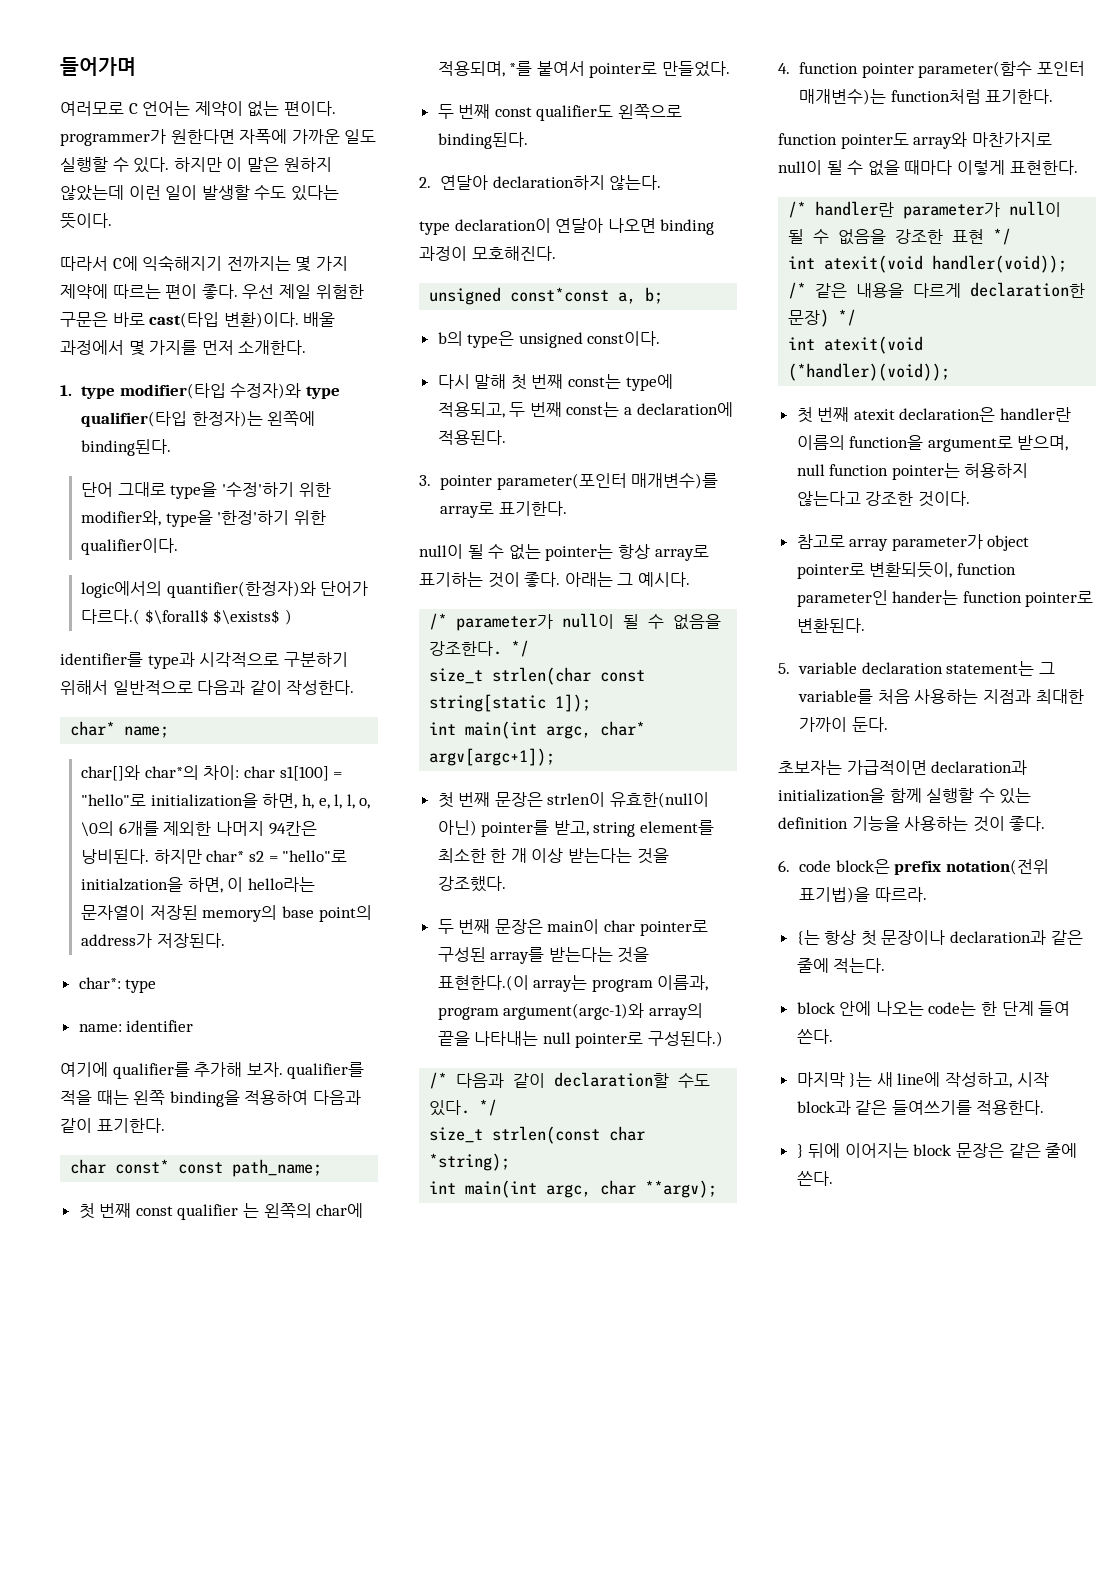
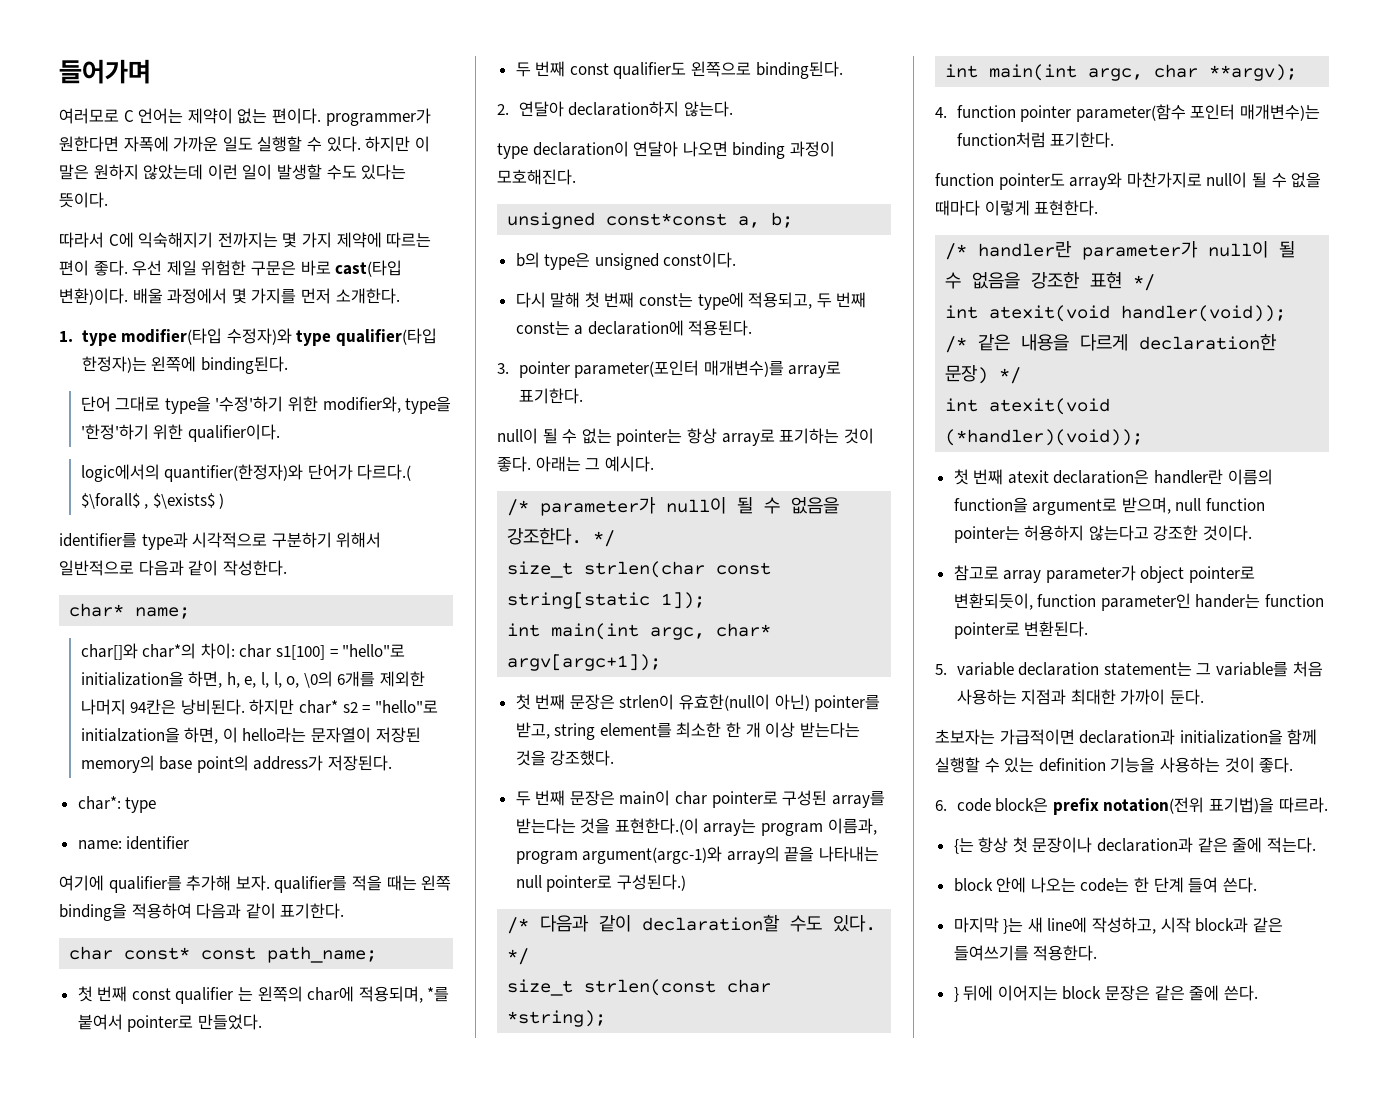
- logic에서의 quantifier(한정자)와 단어가 다르다.( $\forall$ $\exists$ )
+ logic에서의 quantifier(한정자)와 단어가 다르다.( $\forall$ , $\exists$ )

